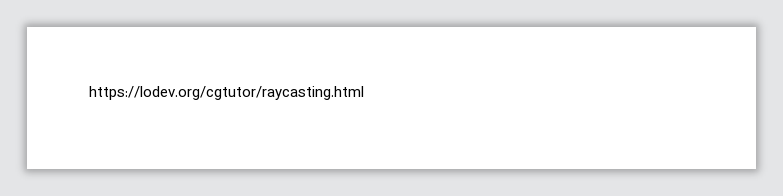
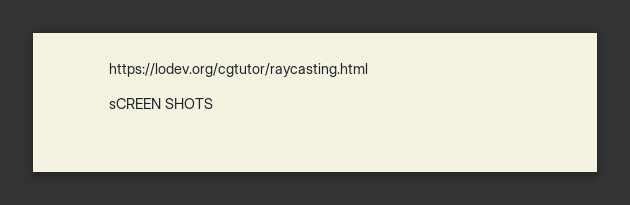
+ sCREEN SHOTS

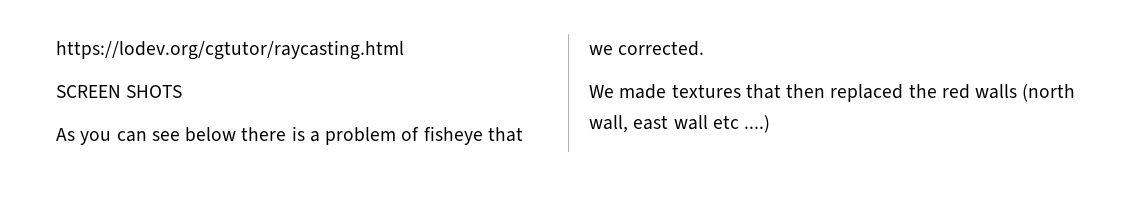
- sCREEN SHOTS
+ SCREEN SHOTS
+ As you can see below there is a problem of fisheye that we corrected.
+ We made textures that then replaced the red walls (north wall, east wall etc ....)

